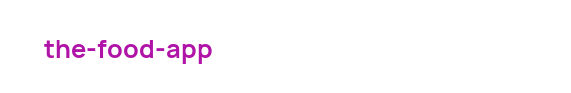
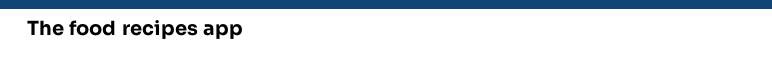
- the-food-app
+ The food recipes app

